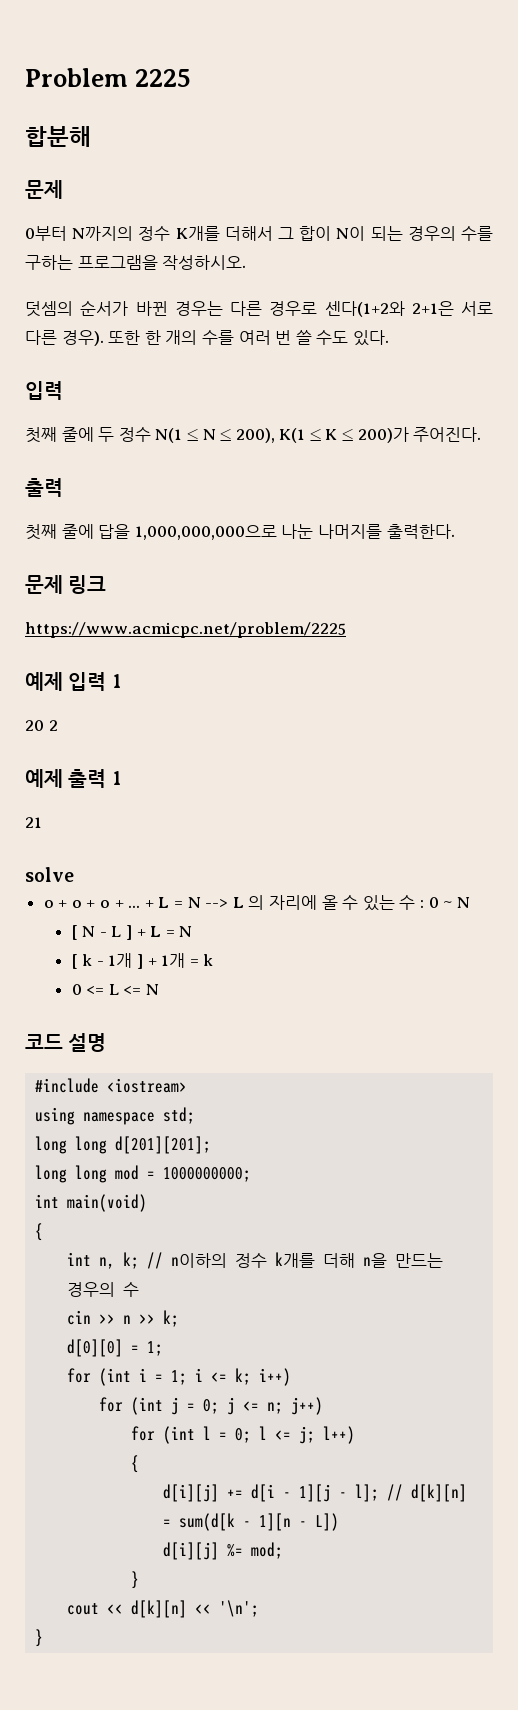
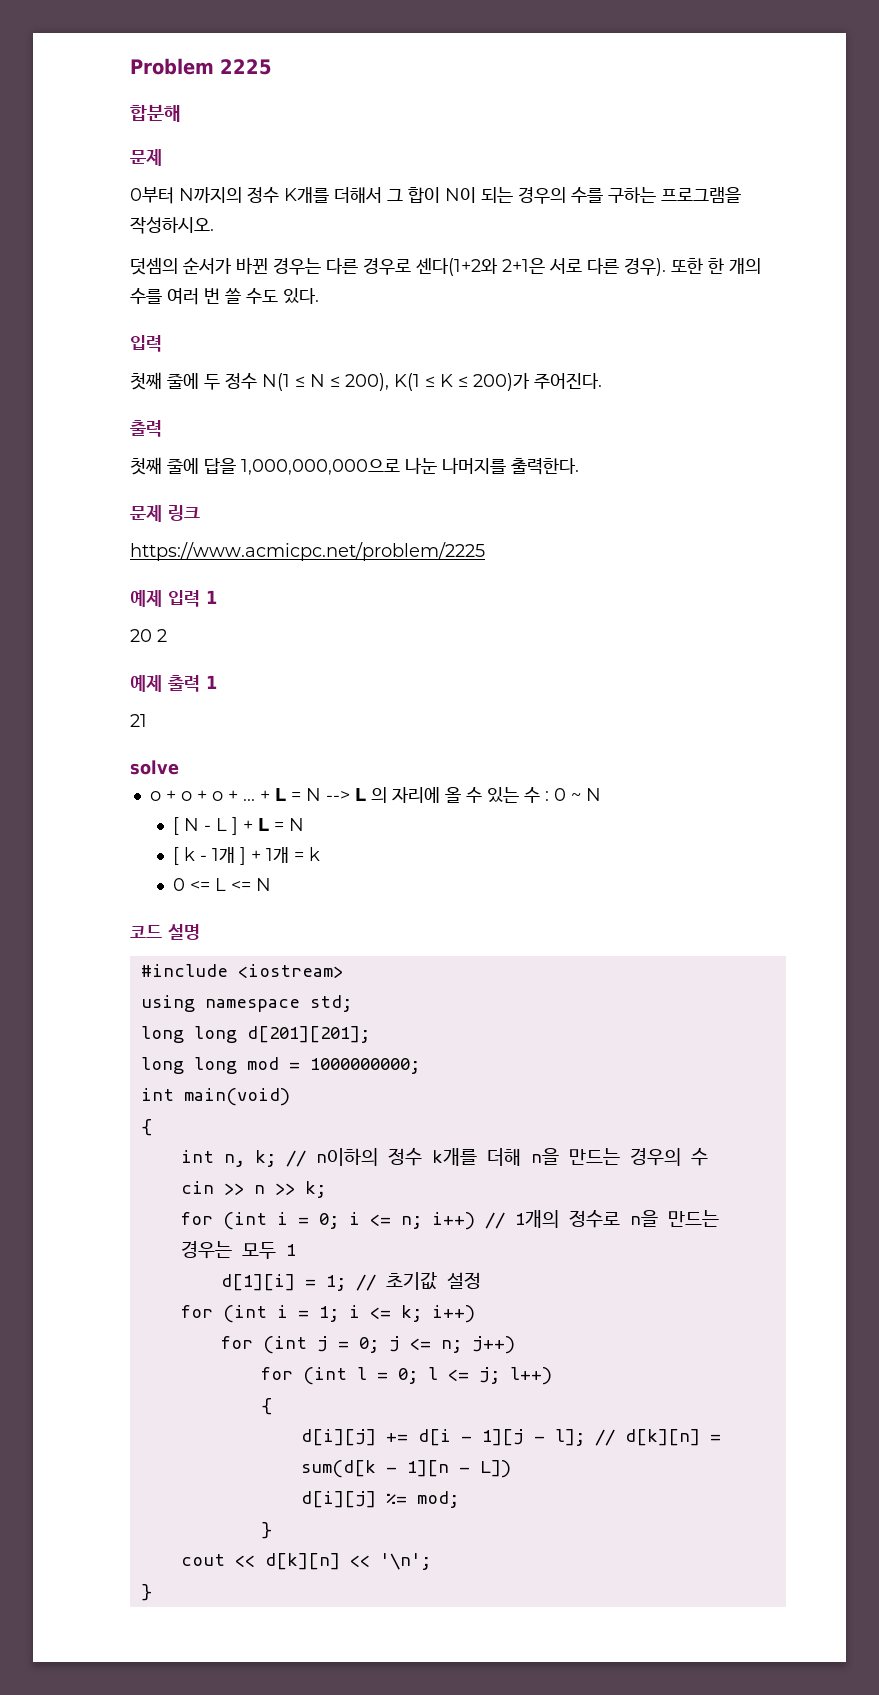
- d[0][0] = 1;
+ for (int i = 0; i <= n; i++) // 1개의 정수로 n을 만드는 경우는 모두 1
+ d[1][i] = 1; // 초기값 설정

